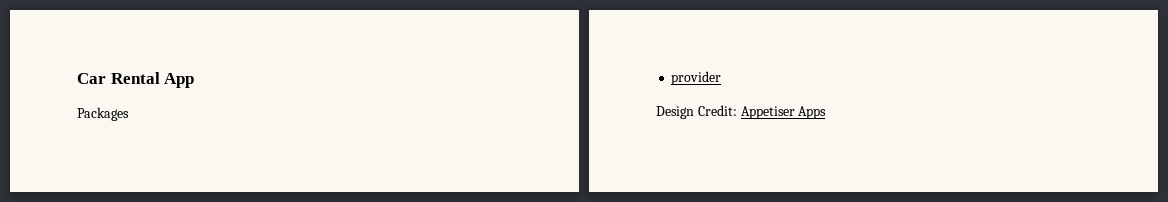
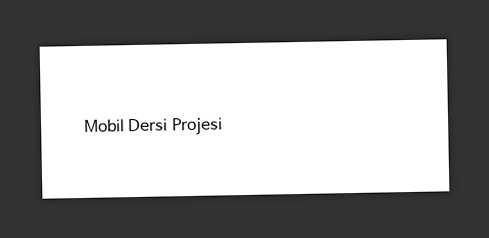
- Car Rental App
- Packages
- provider
- Design Credit: Appetiser Apps
+ Mobil Dersi Projesi

